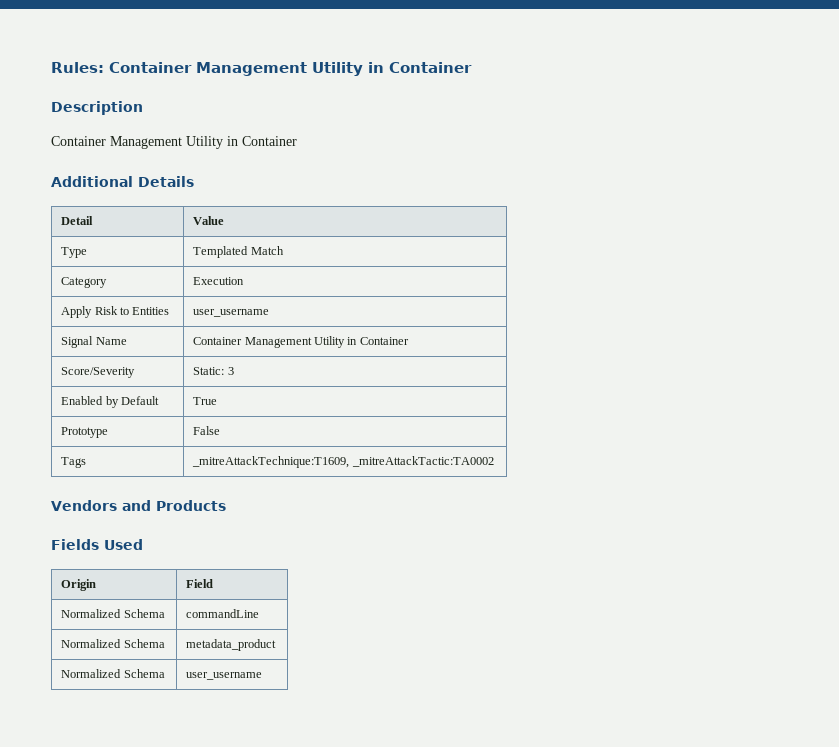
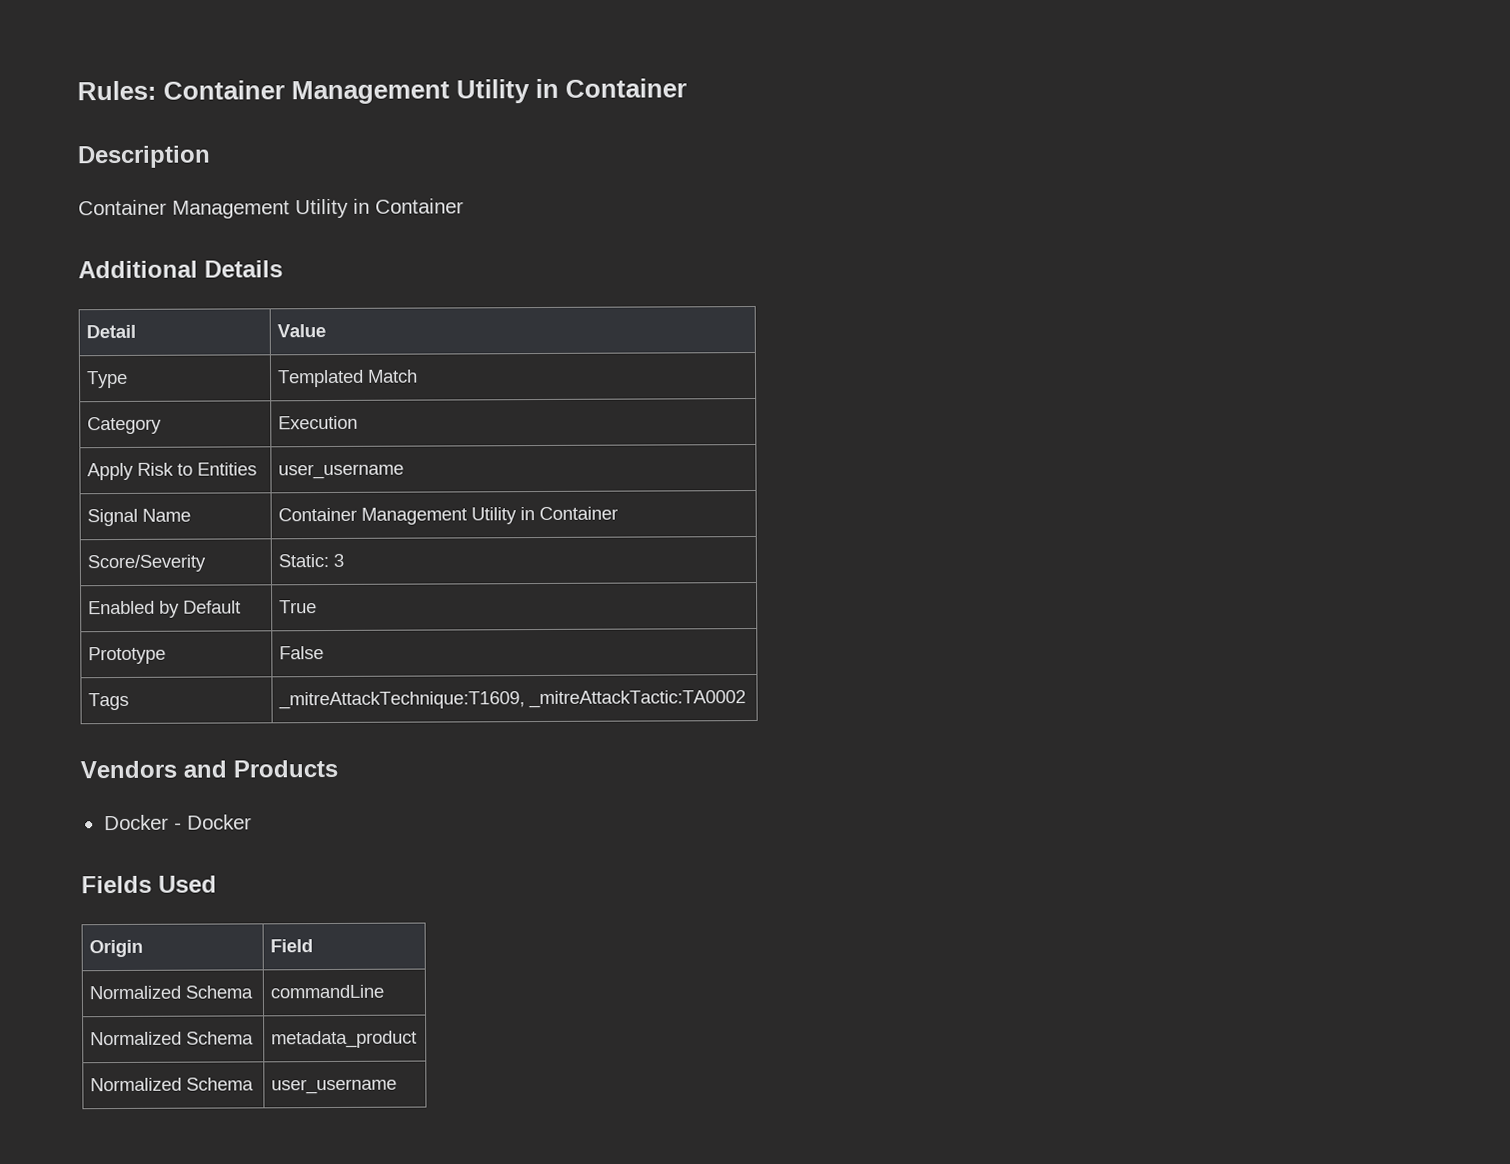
+ Docker - Docker

